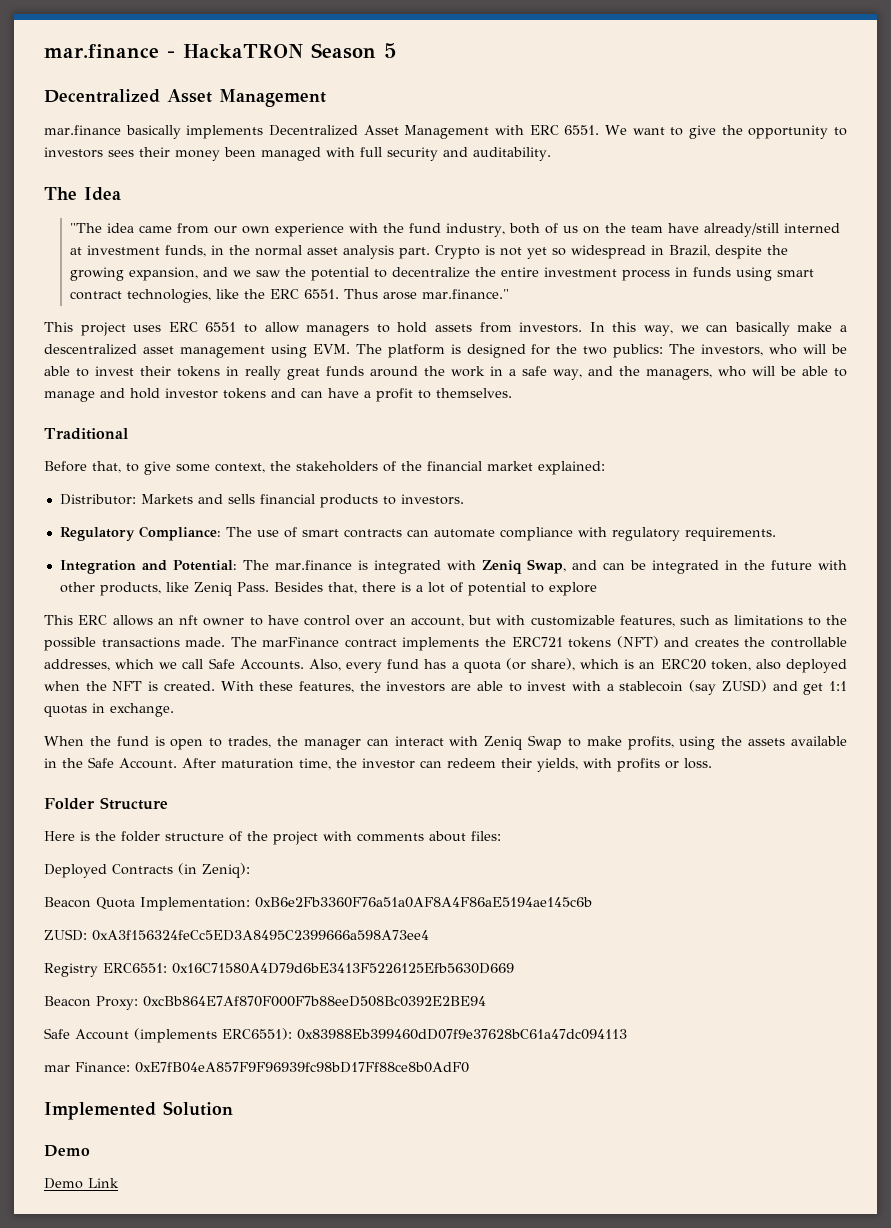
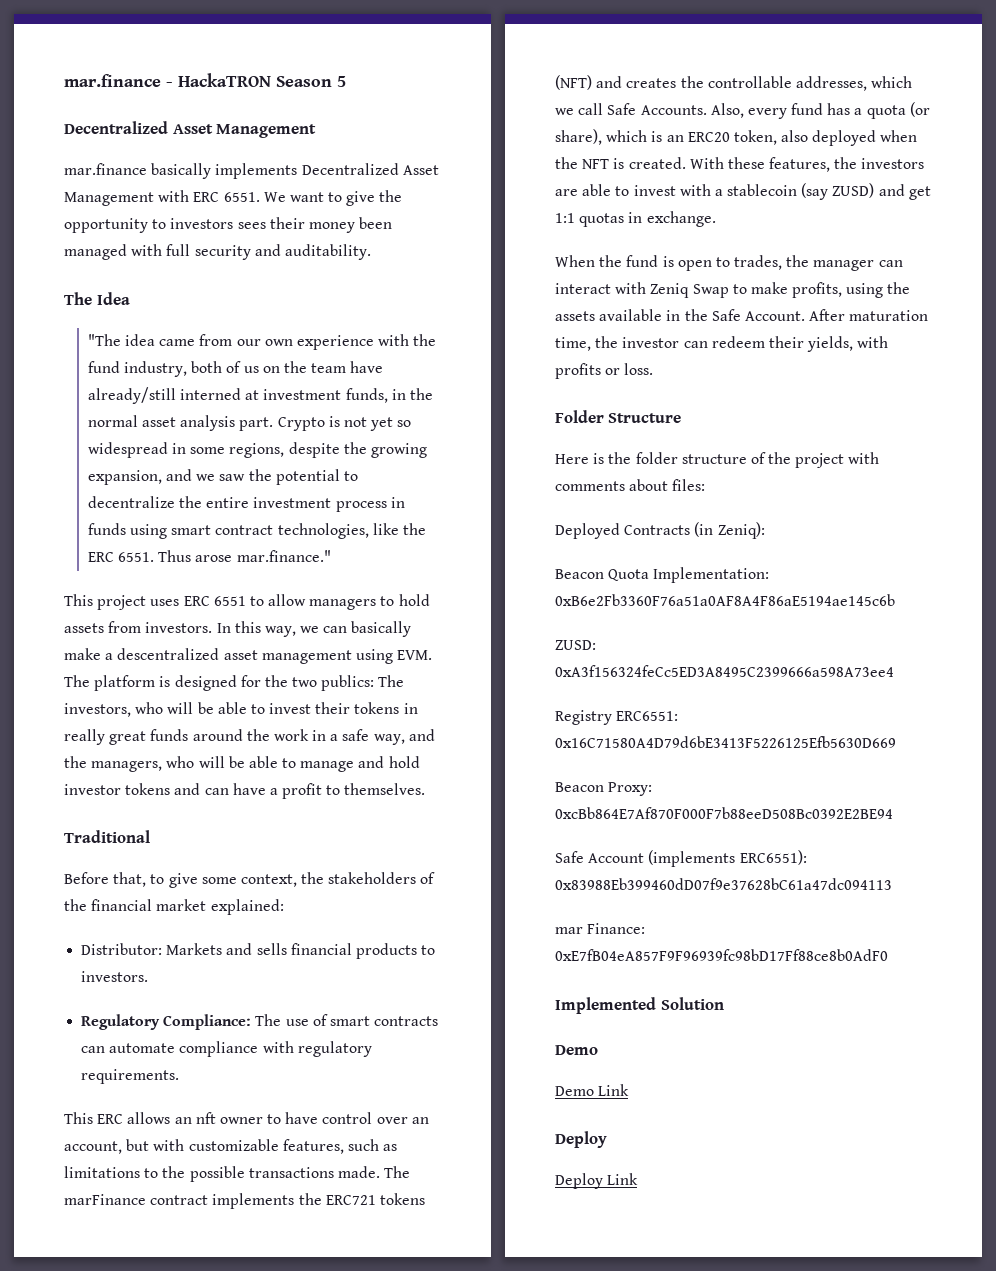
- Crypto is not yet so widespread in Brazil, despite the growing expansion, and we saw the potential to decentralize the entire investment process in funds using smart contract technologies, like the ERC 6551.
+ Crypto is not yet so widespread in some regions, despite the growing expansion, and we saw the potential to decentralize the entire investment process in funds using smart contract technologies, like the ERC 6551.
- Integration and Potential: The mar.finance is integrated with Zeniq Swap, and can be integrated in the future with other products, like Zeniq Pass. Besides that, there is a lot of potential to explore
  Demo Link
+ Deploy
+ Deploy Link

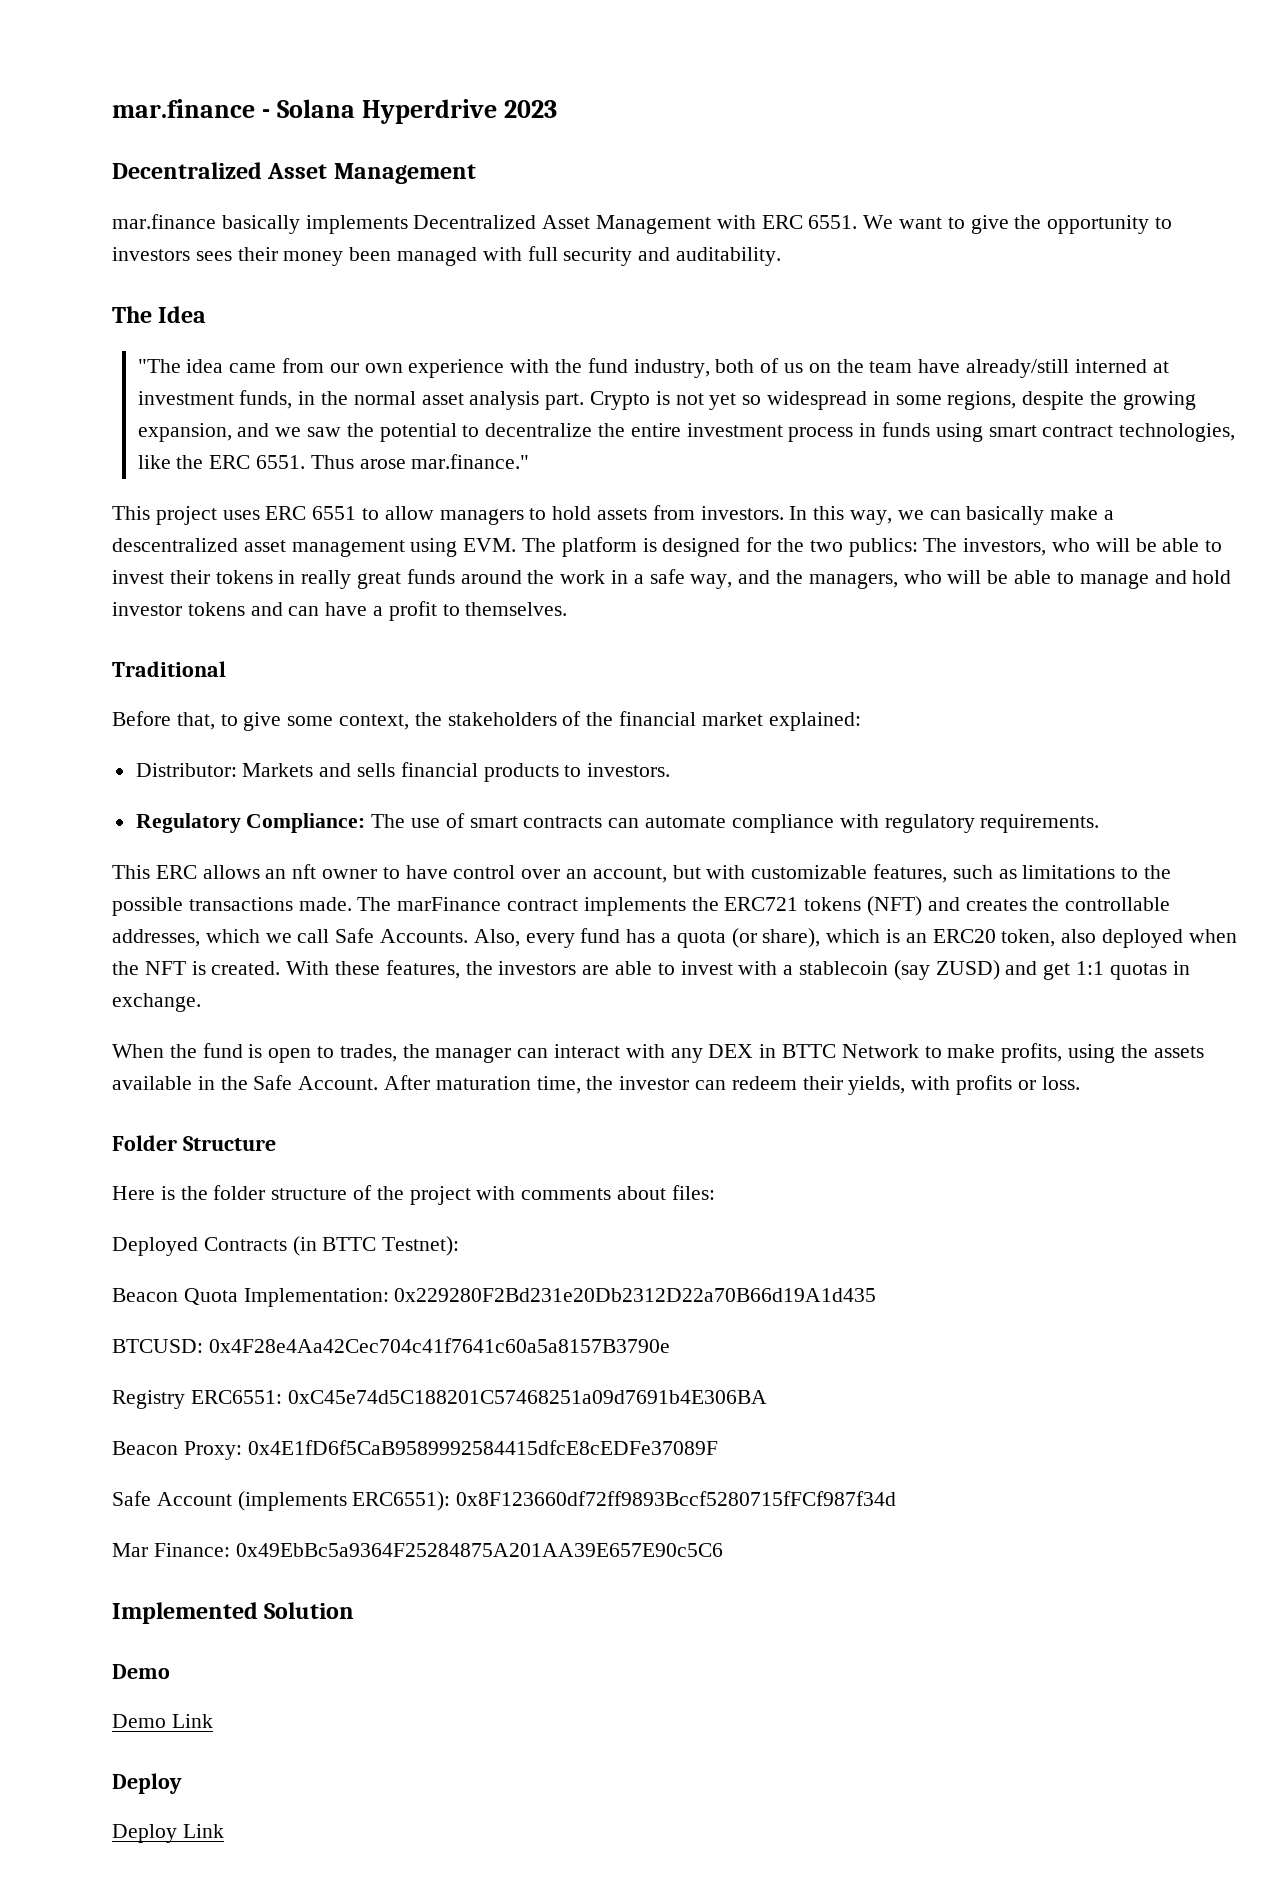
- mar.finance - HackaTRON Season 5
+ mar.finance - Solana Hyperdrive 2023
- When the fund is open to trades, the manager can interact with Zeniq Swap to make profits, using the assets available in the Safe Account.
+ When the fund is open to trades, the manager can interact with any DEX in BTTC Network to make profits, using the assets available in the Safe Account.
- Deployed Contracts (in Zeniq):
+ Deployed Contracts (in BTTC Testnet):
- Beacon Quota Implementation: 0xB6e2Fb3360F76a51a0AF8A4F86aE5194ae145c6b
- ZUSD: 0xA3f156324feCc5ED3A8495C2399666a598A73ee4
+ Beacon Quota Implementation: 0x229280F2Bd231e20Db2312D22a70B66d19A1d435
+ BTCUSD: 0x4F28e4Aa42Cec704c41f7641c60a5a8157B3790e
- Registry ERC6551: 0x16C71580A4D79d6bE3413F5226125Efb5630D669
+ Registry ERC6551: 0xC45e74d5C188201C57468251a09d7691b4E306BA
- Beacon Proxy: 0xcBb864E7Af870F000F7b88eeD508Bc0392E2BE94
+ Beacon Proxy: 0x4E1fD6f5CaB9589992584415dfcE8cEDFe37089F
- Safe Account (implements ERC6551): 0x83988Eb399460dD07f9e37628bC61a47dc094113
- mar Finance: 0xE7fB04eA857F9F96939fc98bD17Ff88ce8b0AdF0
+ Safe Account (implements ERC6551): 0x8F123660df72ff9893Bccf5280715fFCf987f34d
+ Mar Finance: 0x49EbBc5a9364F25284875A201AA39E657E90c5C6

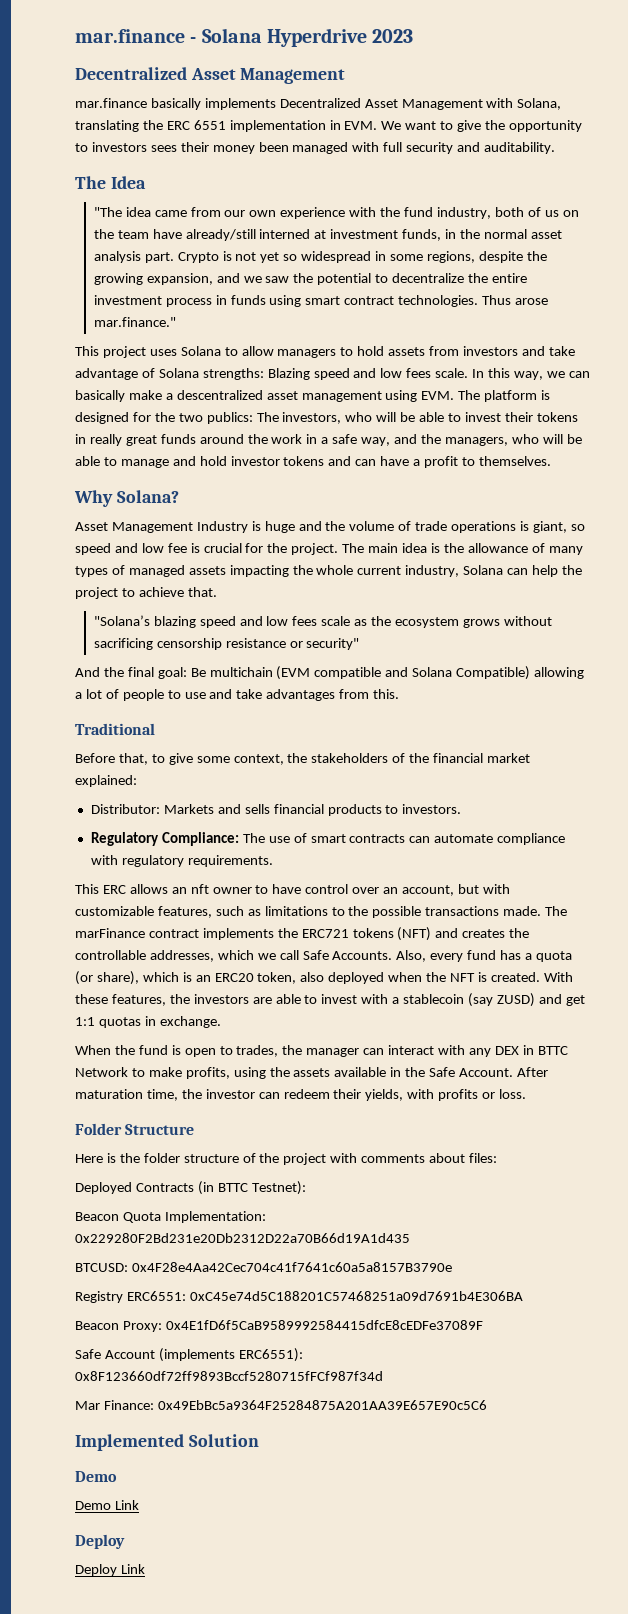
- mar.finance basically implements Decentralized Asset Management with ERC 6551. We want to give the opportunity to investors sees their money been managed with full security and auditability.
+ mar.finance basically implements Decentralized Asset Management with Solana, translating the ERC 6551 implementation in EVM. We want to give the opportunity to investors sees their money been managed with full security and auditability.
- Crypto is not yet so widespread in some regions, despite the growing expansion, and we saw the potential to decentralize the entire investment process in funds using smart contract technologies, like the ERC 6551.
+ Crypto is not yet so widespread in some regions, despite the growing expansion, and we saw the potential to decentralize the entire investment process in funds using smart contract technologies.
- This project uses ERC 6551 to allow managers to hold assets from investors.
+ This project uses Solana to allow managers to hold assets from investors and take advantage of Solana strengths: Blazing speed and low fees scale.
+ Why Solana?
+ Asset Management Industry is huge and the volume of trade operations is giant, so speed and low fee is crucial for the project. The main idea is the allowance of many types of managed assets impacting the whole current industry, Solana can help the project to achieve that.
+ "Solana’s blazing speed and low fees scale as the ecosystem grows without sacrificing censorship resistance or security"
+ And the final goal: Be multichain (EVM compatible and Solana Compatible) allowing a lot of people to use and take advantages from this.

